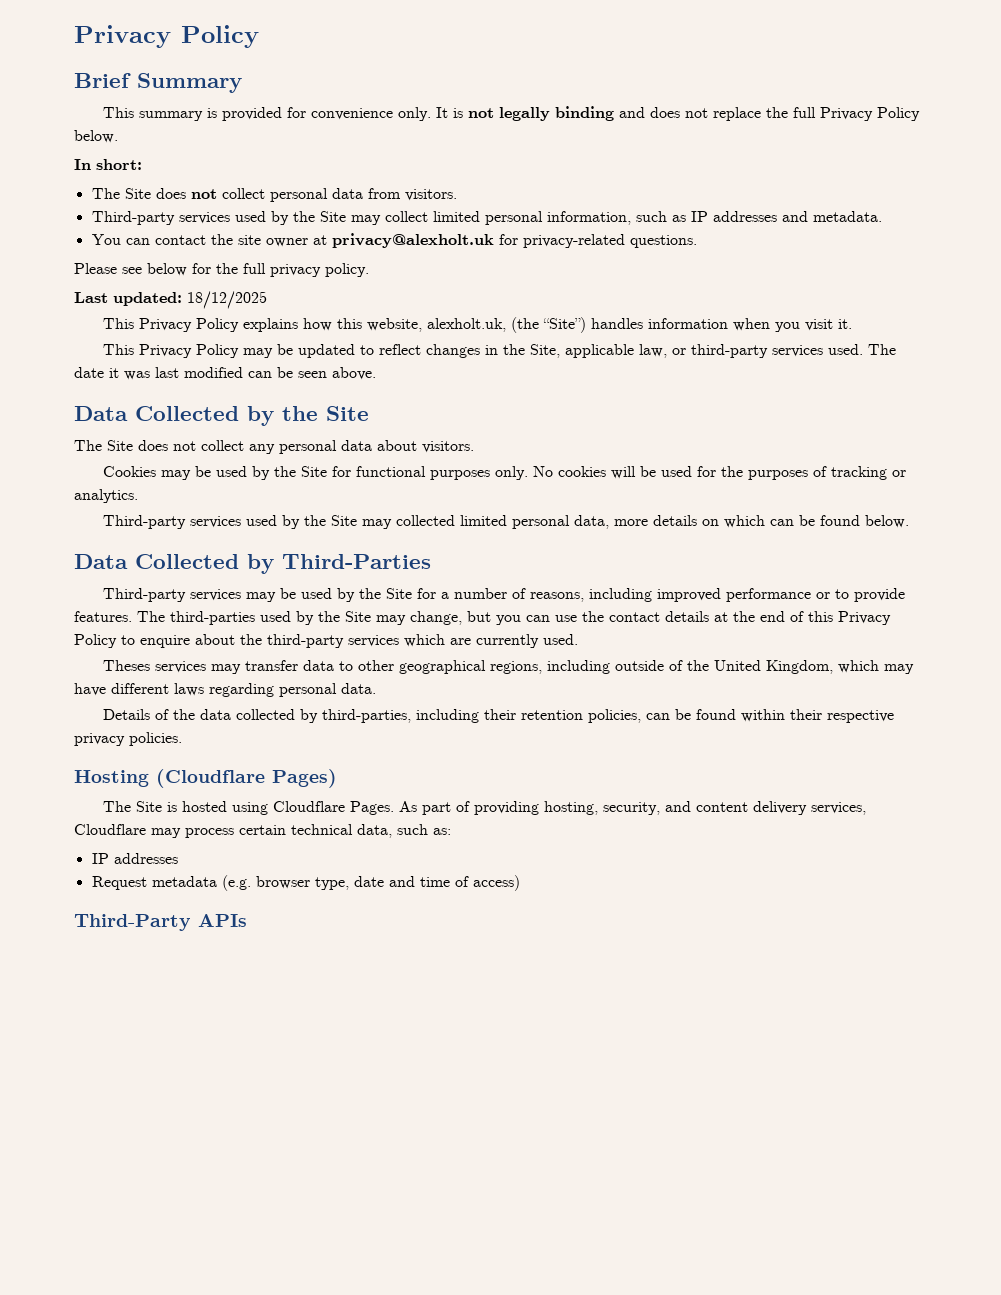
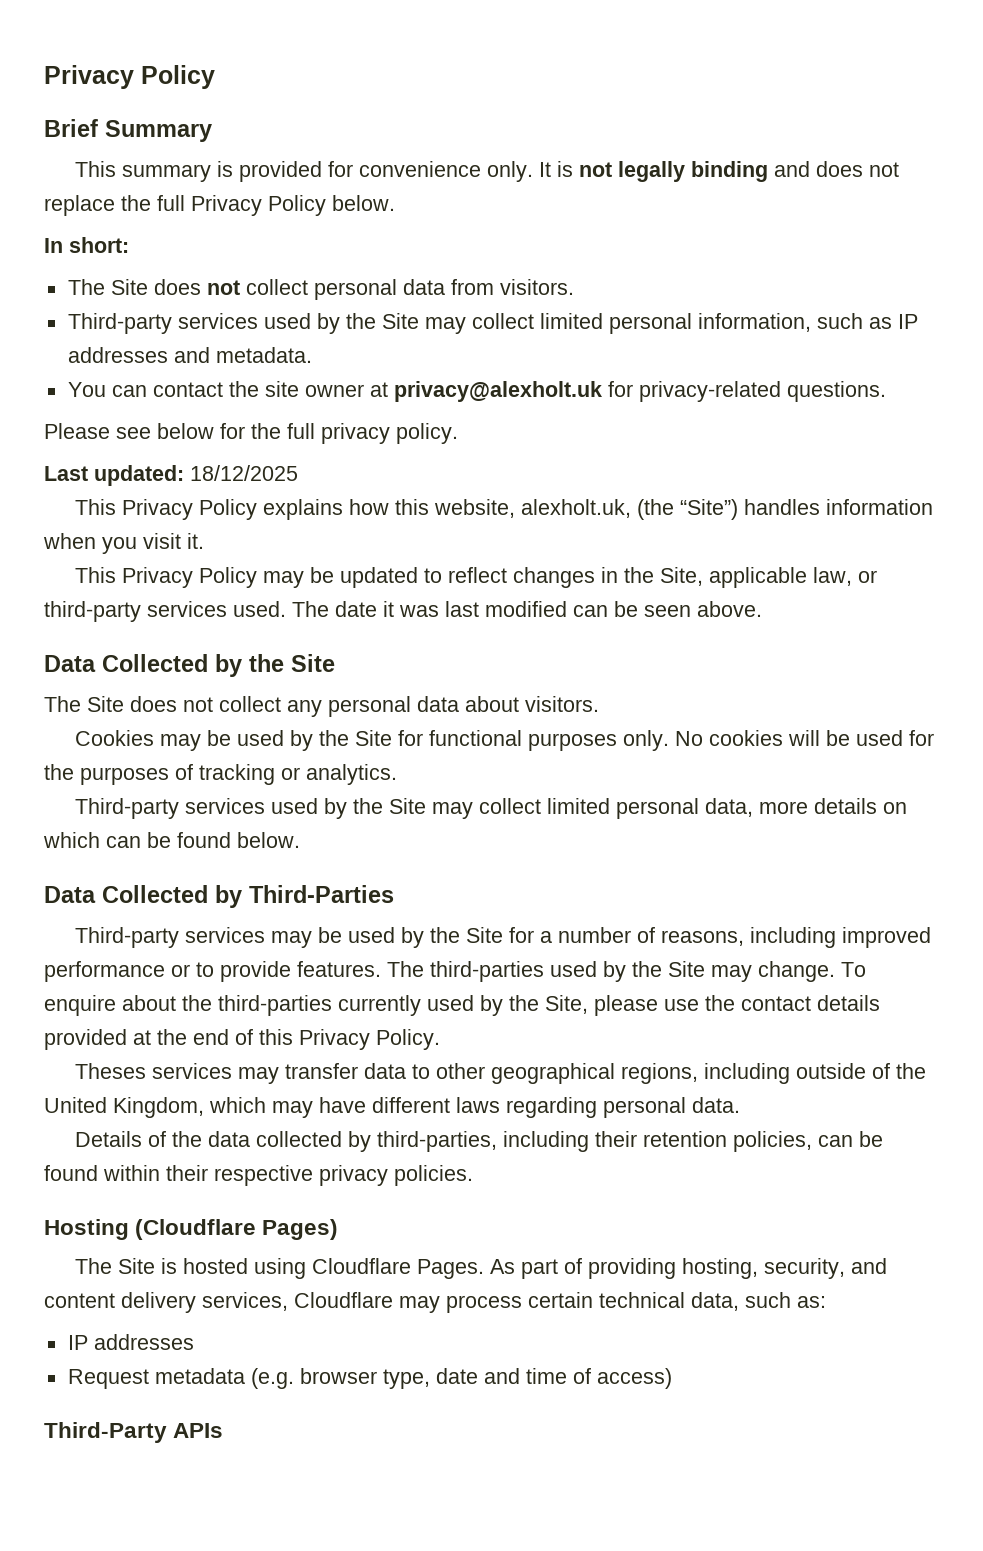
- Third-party services used by the Site may collected limited personal data, more details on which can be found below.
+ Third-party services used by the Site may collect limited personal data, more details on which can be found below.
- The third-parties used by the Site may change, but you can use the contact details at the end of this Privacy Policy to enquire about the third-party services which are currently used.
+ The third-parties used by the Site may change. To enquire about the third-parties currently used by the Site, please use the contact details provided at the end of this Privacy Policy.

